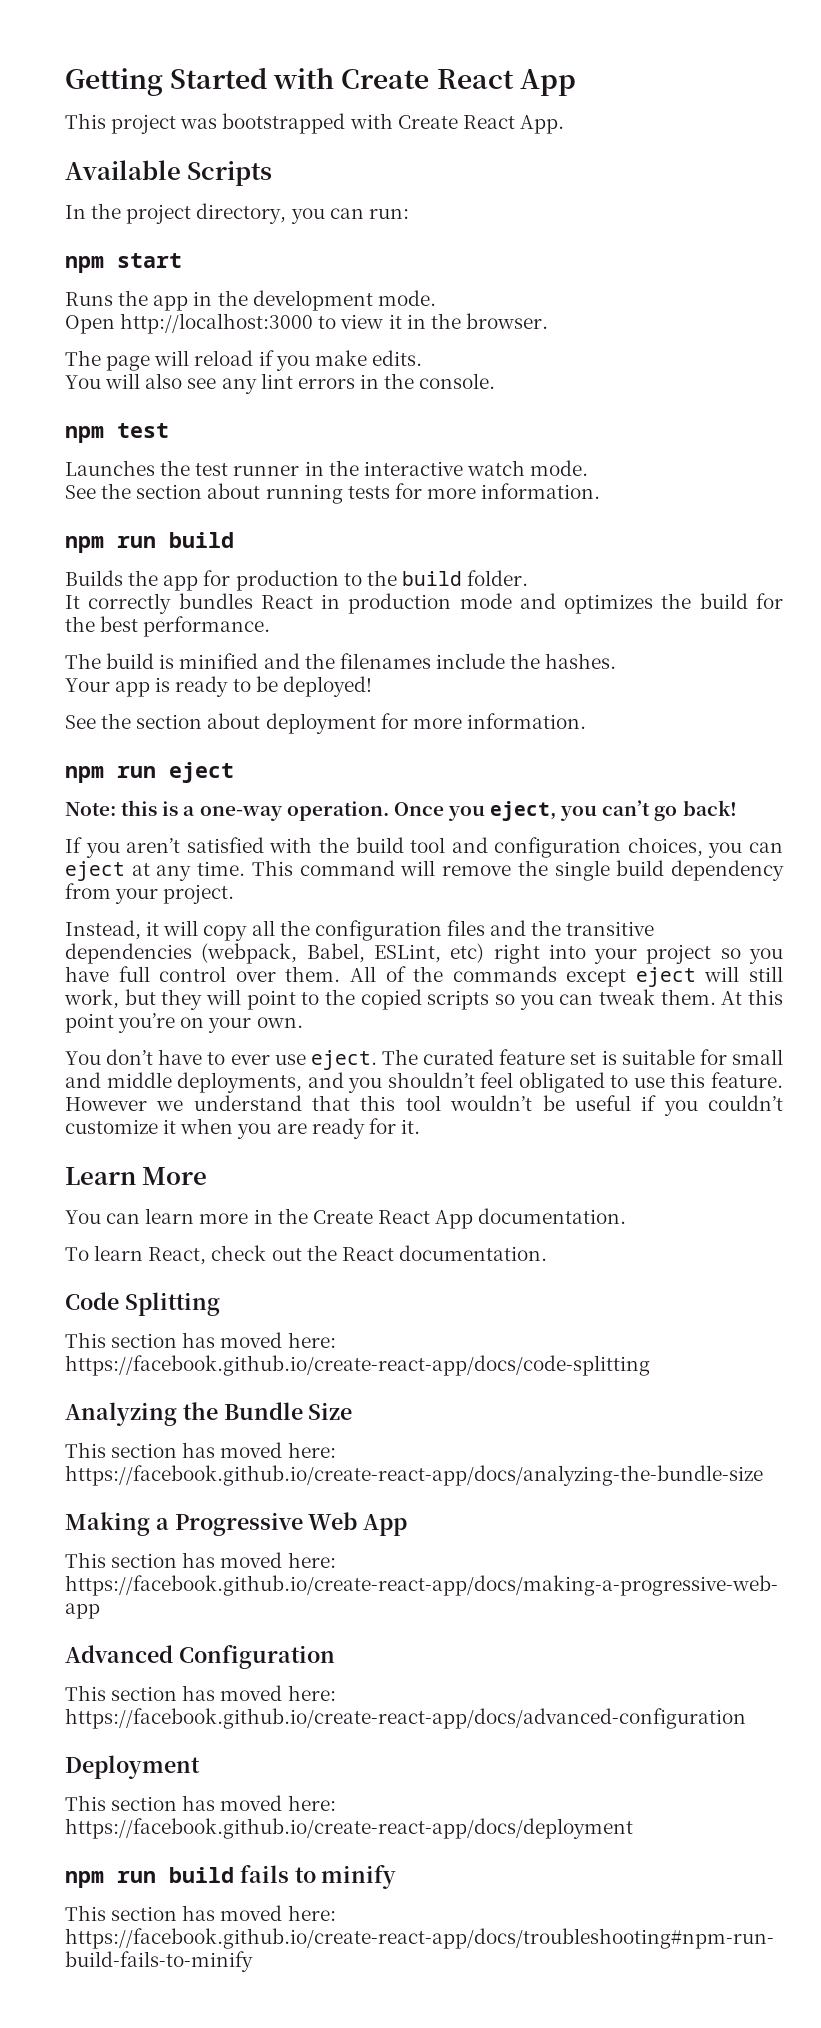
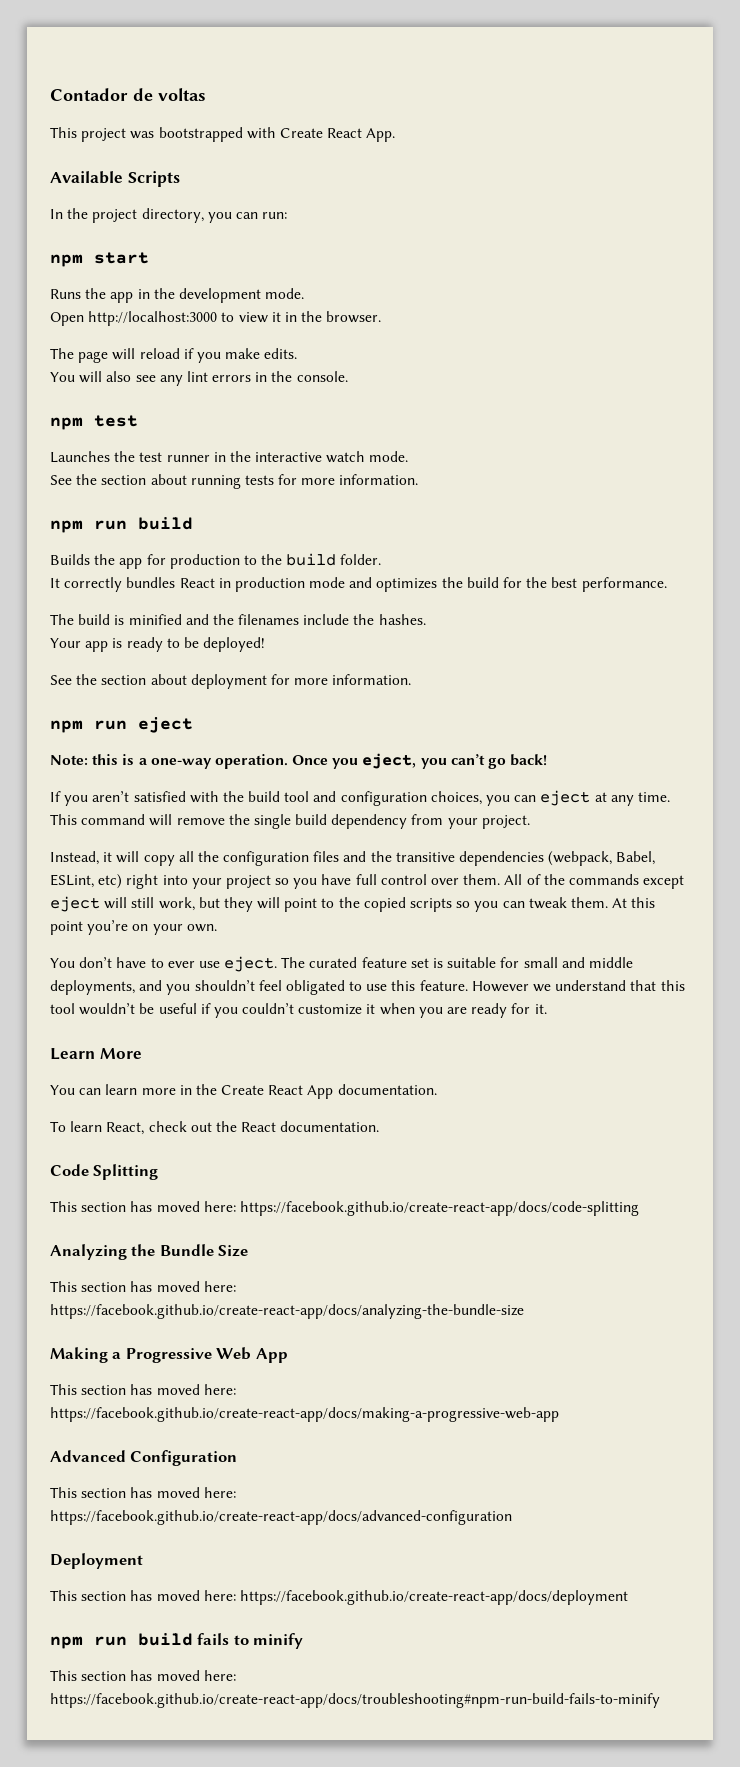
- Getting Started with Create React App
+ Contador de voltas

